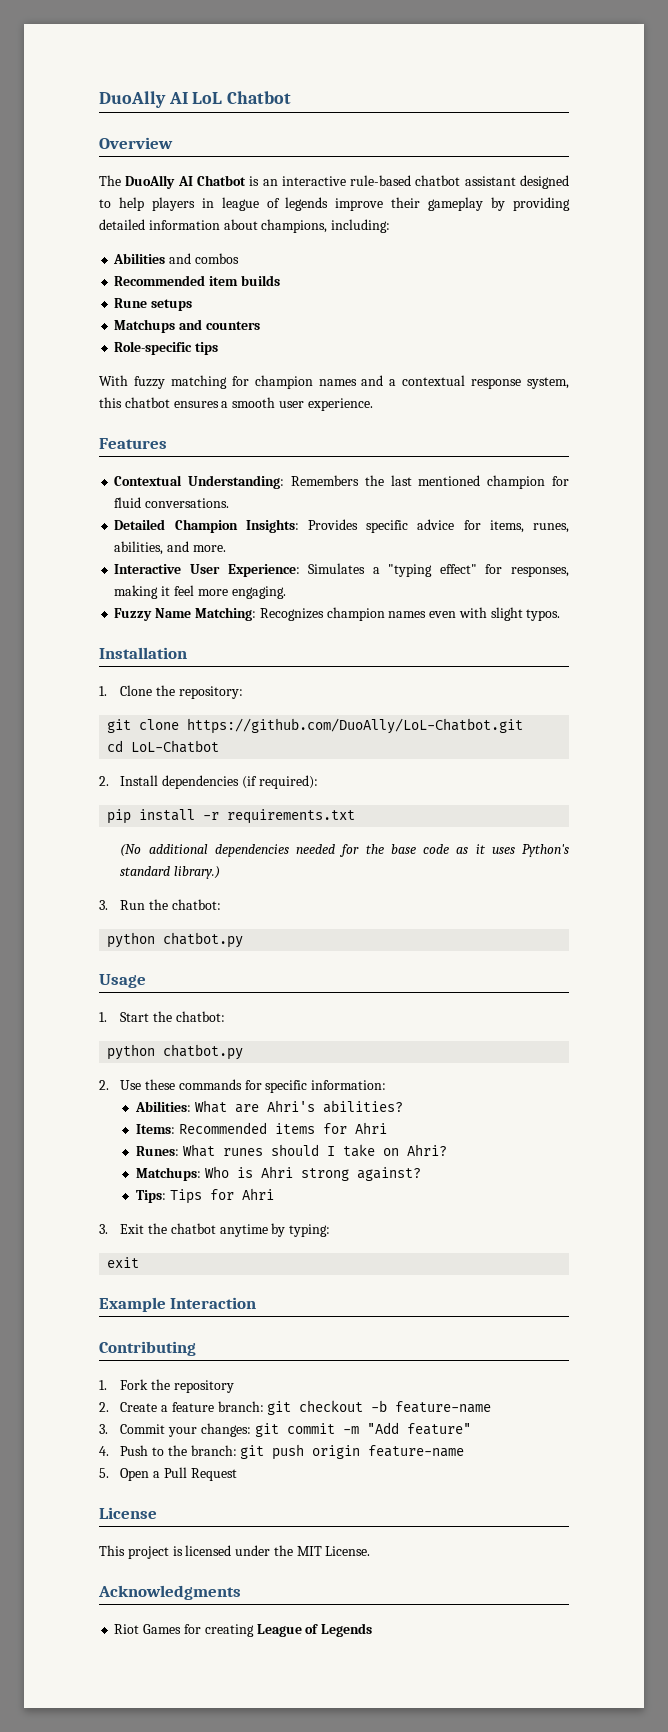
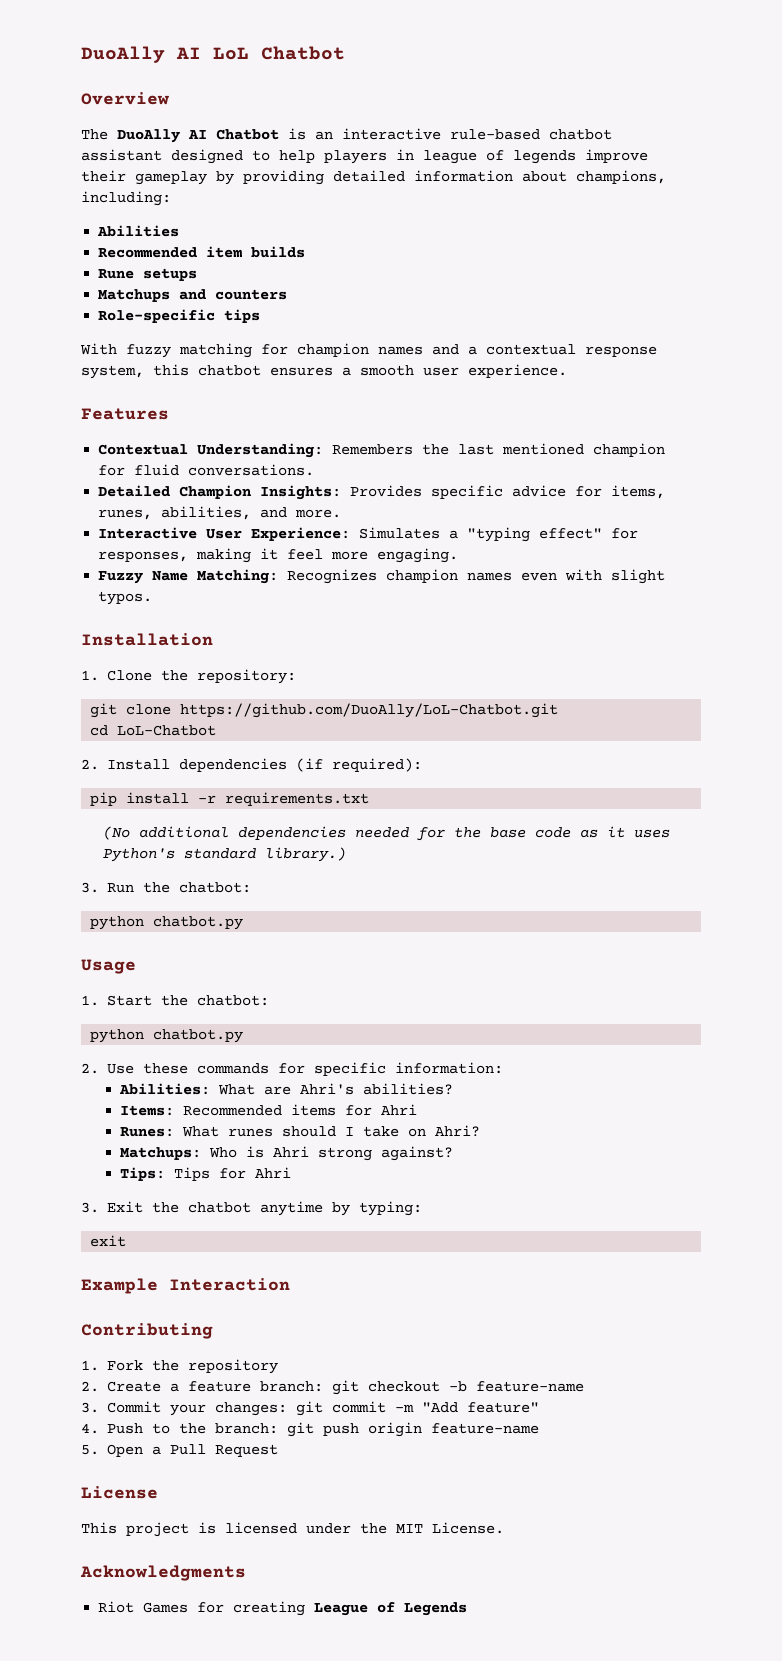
- Abilities and combos
+ Abilities

